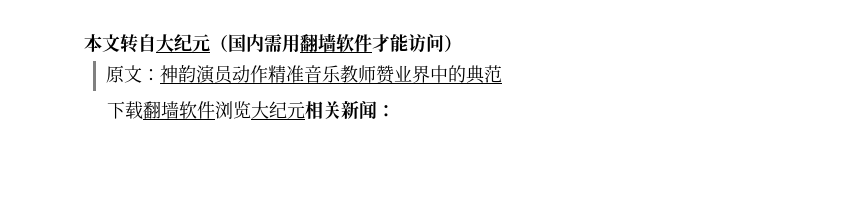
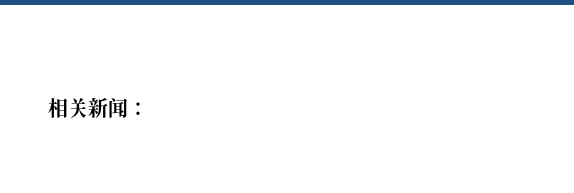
- 本文转自大纪元（国内需用翻墙软件才能访问）
- 原文：神韵演员动作精准音乐教师赞业界中的典范
- 下载翻墙软件浏览大纪元相关新闻：
+ 相关新闻：

